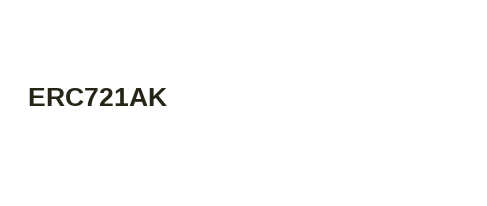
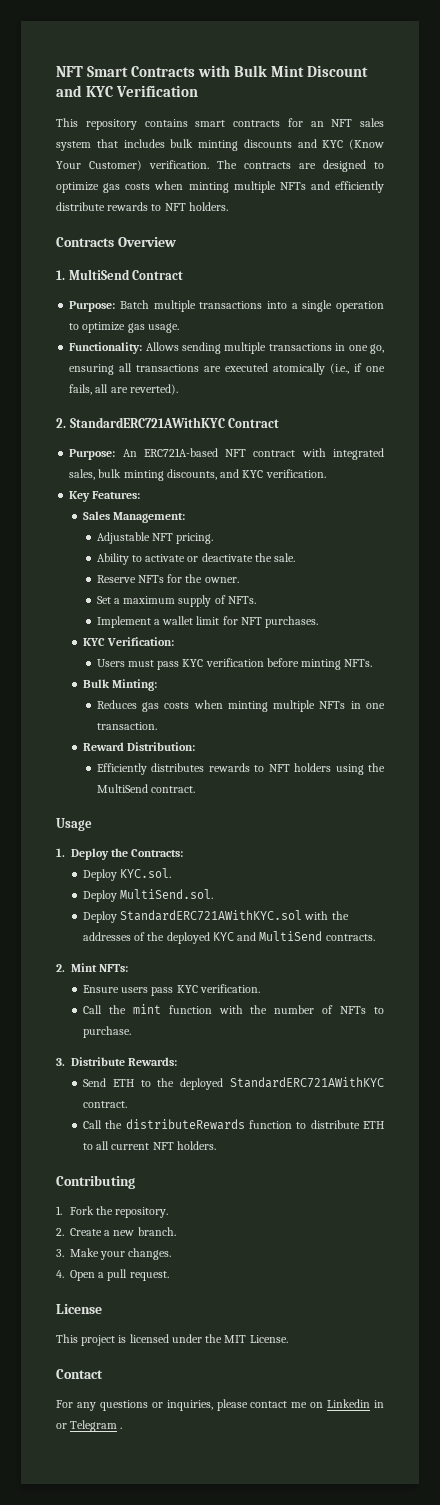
- ERC721AK
+ NFT Smart Contracts with Bulk Mint Discount and KYC Verification
+ This repository contains smart contracts for an NFT sales system that includes bulk minting discounts and KYC (Know Your Customer) verification. The contracts are designed to optimize gas costs when minting multiple NFTs and efficiently distribute rewards to NFT holders.
+ Contracts Overview
+ 1. MultiSend Contract
+ Purpose: Batch multiple transactions into a single operation to optimize gas usage.
+ Functionality: Allows sending multiple transactions in one go, ensuring all transactions are executed atomically (i.e., if one fails, all are reverted).
+ 2. StandardERC721AWithKYC Contract
+ Purpose: An ERC721A-based NFT contract with integrated sales, bulk minting discounts, and KYC verification.
+ Key Features:
+ Sales Management:
+ Adjustable NFT pricing.
+ Ability to activate or deactivate the sale.
+ Reserve NFTs for the owner.
+ Set a maximum supply of NFTs.
+ Implement a wallet limit for NFT purchases.
+ KYC Verification:
+ Users must pass KYC verification before minting NFTs.
+ Bulk Minting:
+ Reduces gas costs when minting multiple NFTs in one transaction.
+ Reward Distribution:
+ Efficiently distributes rewards to NFT holders using the MultiSend contract.
+ Usage
+ 1. Deploy the Contracts:
+ Deploy KYC.sol.
+ Deploy MultiSend.sol.
+ Deploy StandardERC721AWithKYC.sol with the addresses of the deployed KYC and MultiSend contracts.
+ 2. Mint NFTs:
+ Ensure users pass KYC verification.
+ Call the mint function with the number of NFTs to purchase.
+ 3. Distribute Rewards:
+ Send ETH to the deployed StandardERC721AWithKYC contract.
+ Call the distributeRewards function to distribute ETH to all current NFT holders.
+ Contributing
+ 1. Fork the repository.
+ 2. Create a new branch.
+ 3. Make your changes.
+ 4. Open a pull request.
+ License
+ This project is licensed under the MIT License.
+ Contact
+ For any questions or inquiries, please contact me on Linkedin in or Telegram .

